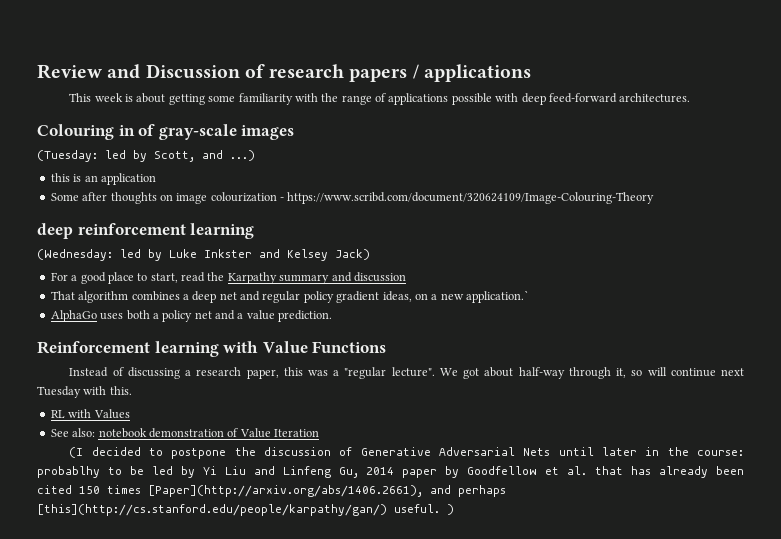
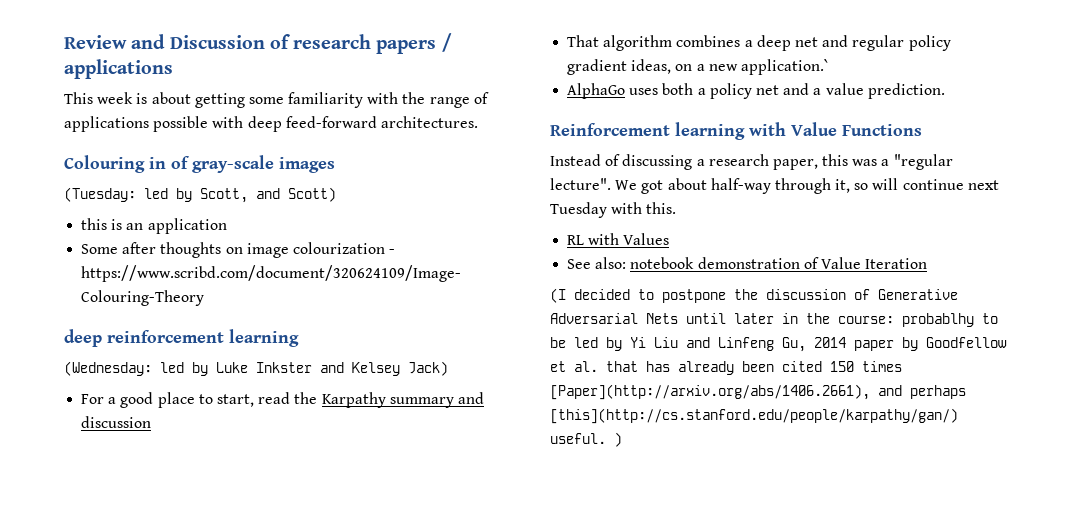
- (Tuesday: led by Scott, and ...)
+ (Tuesday: led by Scott, and Scott)

